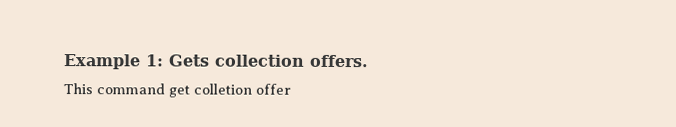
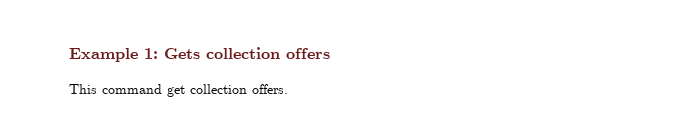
- Example 1: Gets collection offers.
+ Example 1: Gets collection offers
- This command get colletion offer
+ This command get collection offers.

